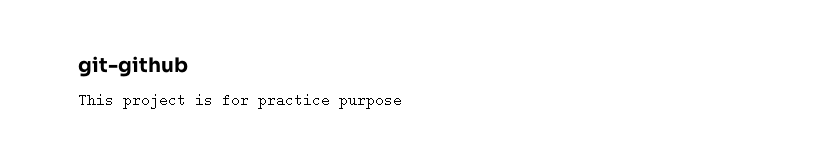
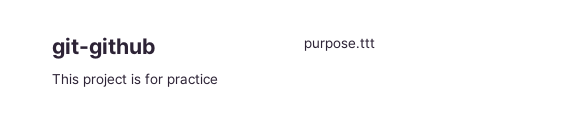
- This project is for practice purpose
+ This project is for practice purpose.ttt

